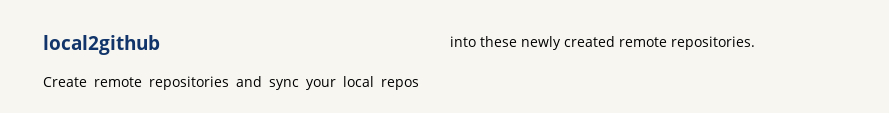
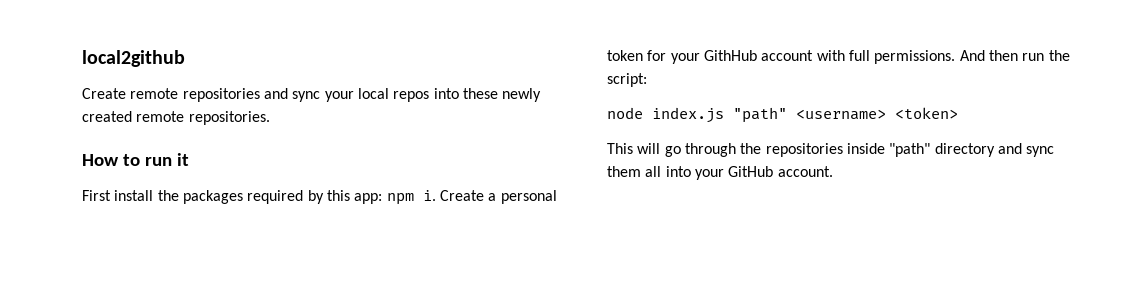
+ How to run it
+ First install the packages required by this app: npm i. Create a personal token for your GithHub account with full permissions. And then run the script:
+ node index.js "path" <username> <token>
+ This will go through the repositories inside "path" directory and sync them all into your GitHub account.

